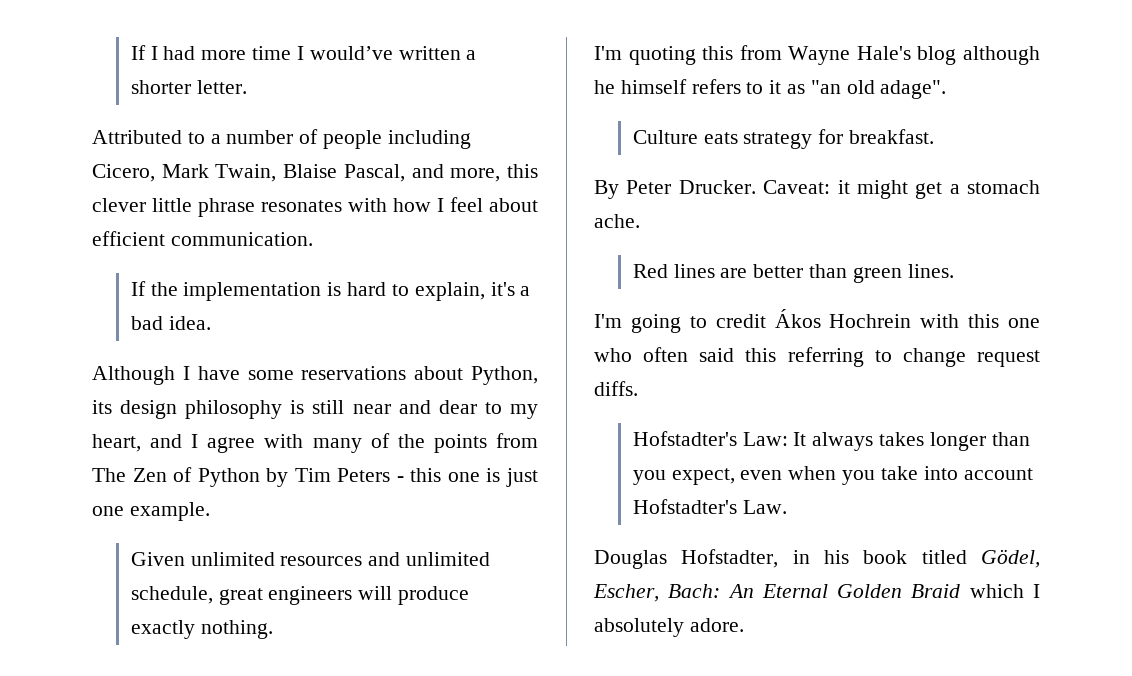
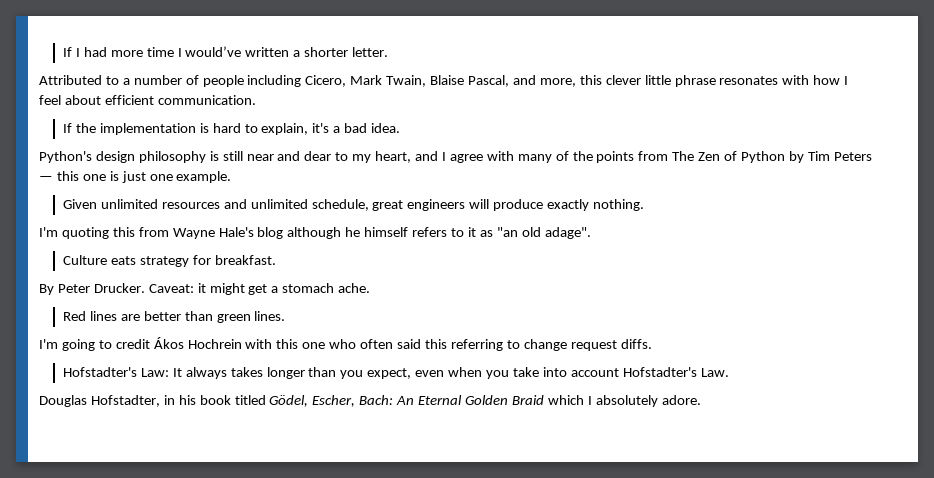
- Although I have some reservations about Python, its design philosophy is still near and dear to my heart, and I agree with many of the points from The Zen of Python by Tim Peters - this one is just one example.
+ Python's design philosophy is still near and dear to my heart, and I agree with many of the points from The Zen of Python by Tim Peters — this one is just one example.

